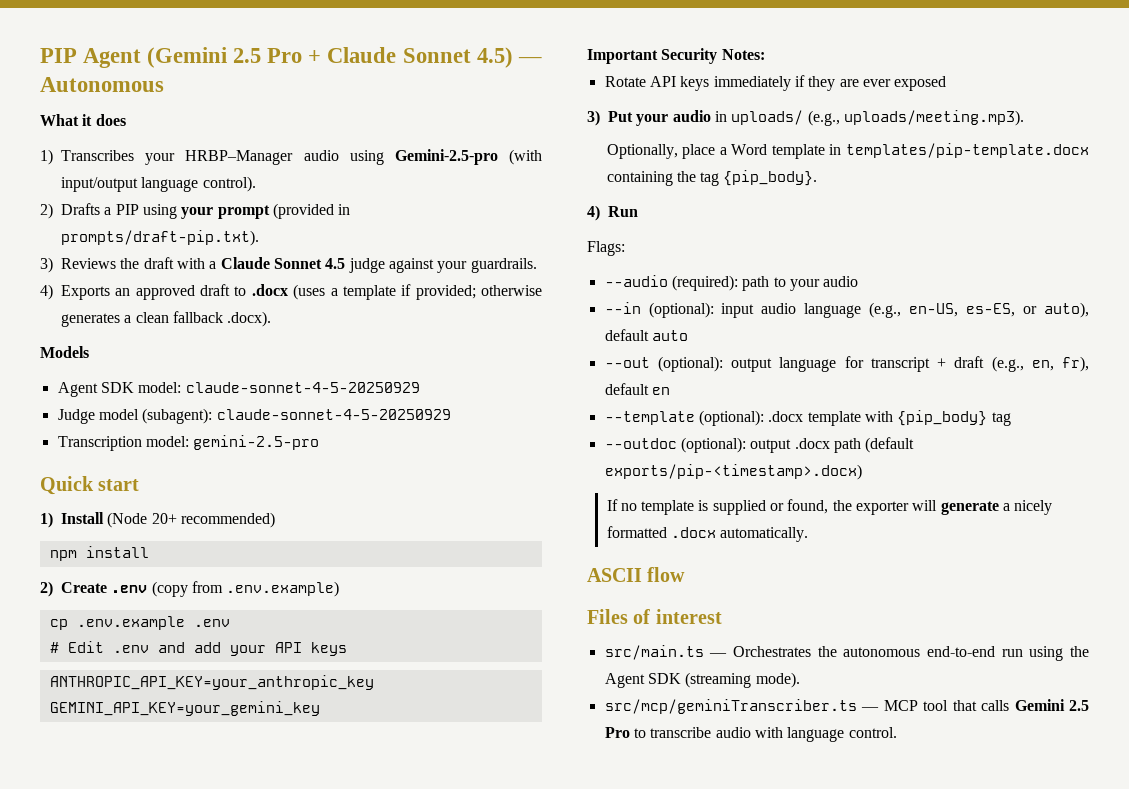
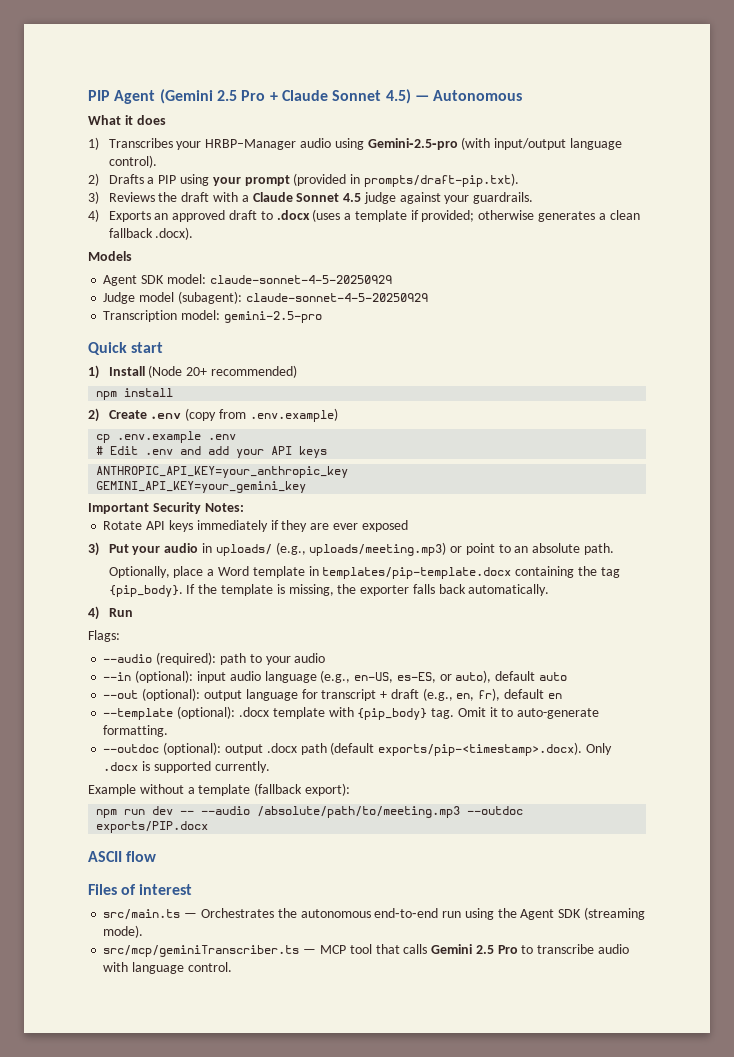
- 3) Put your audio in uploads/ (e.g., uploads/meeting.mp3).
+ 3) Put your audio in uploads/ (e.g., uploads/meeting.mp3) or point to an absolute path.
+ If the template is missing, the exporter falls back automatically.
- --template (optional): .docx template with {pip_body} tag
+ --template (optional): .docx template with {pip_body} tag. Omit it to auto-generate formatting.
- --outdoc (optional): output .docx path (default exports/pip-<timestamp>.docx)
- If no template is supplied or found, the exporter will generate a nicely formatted .docx automatically.
+ --outdoc (optional): output .docx path (default exports/pip-<timestamp>.docx). Only .docx is supported currently.
+ Example without a template (fallback export):
+ npm run dev -- --audio /absolute/path/to/meeting.mp3 --outdoc exports/PIP.docx

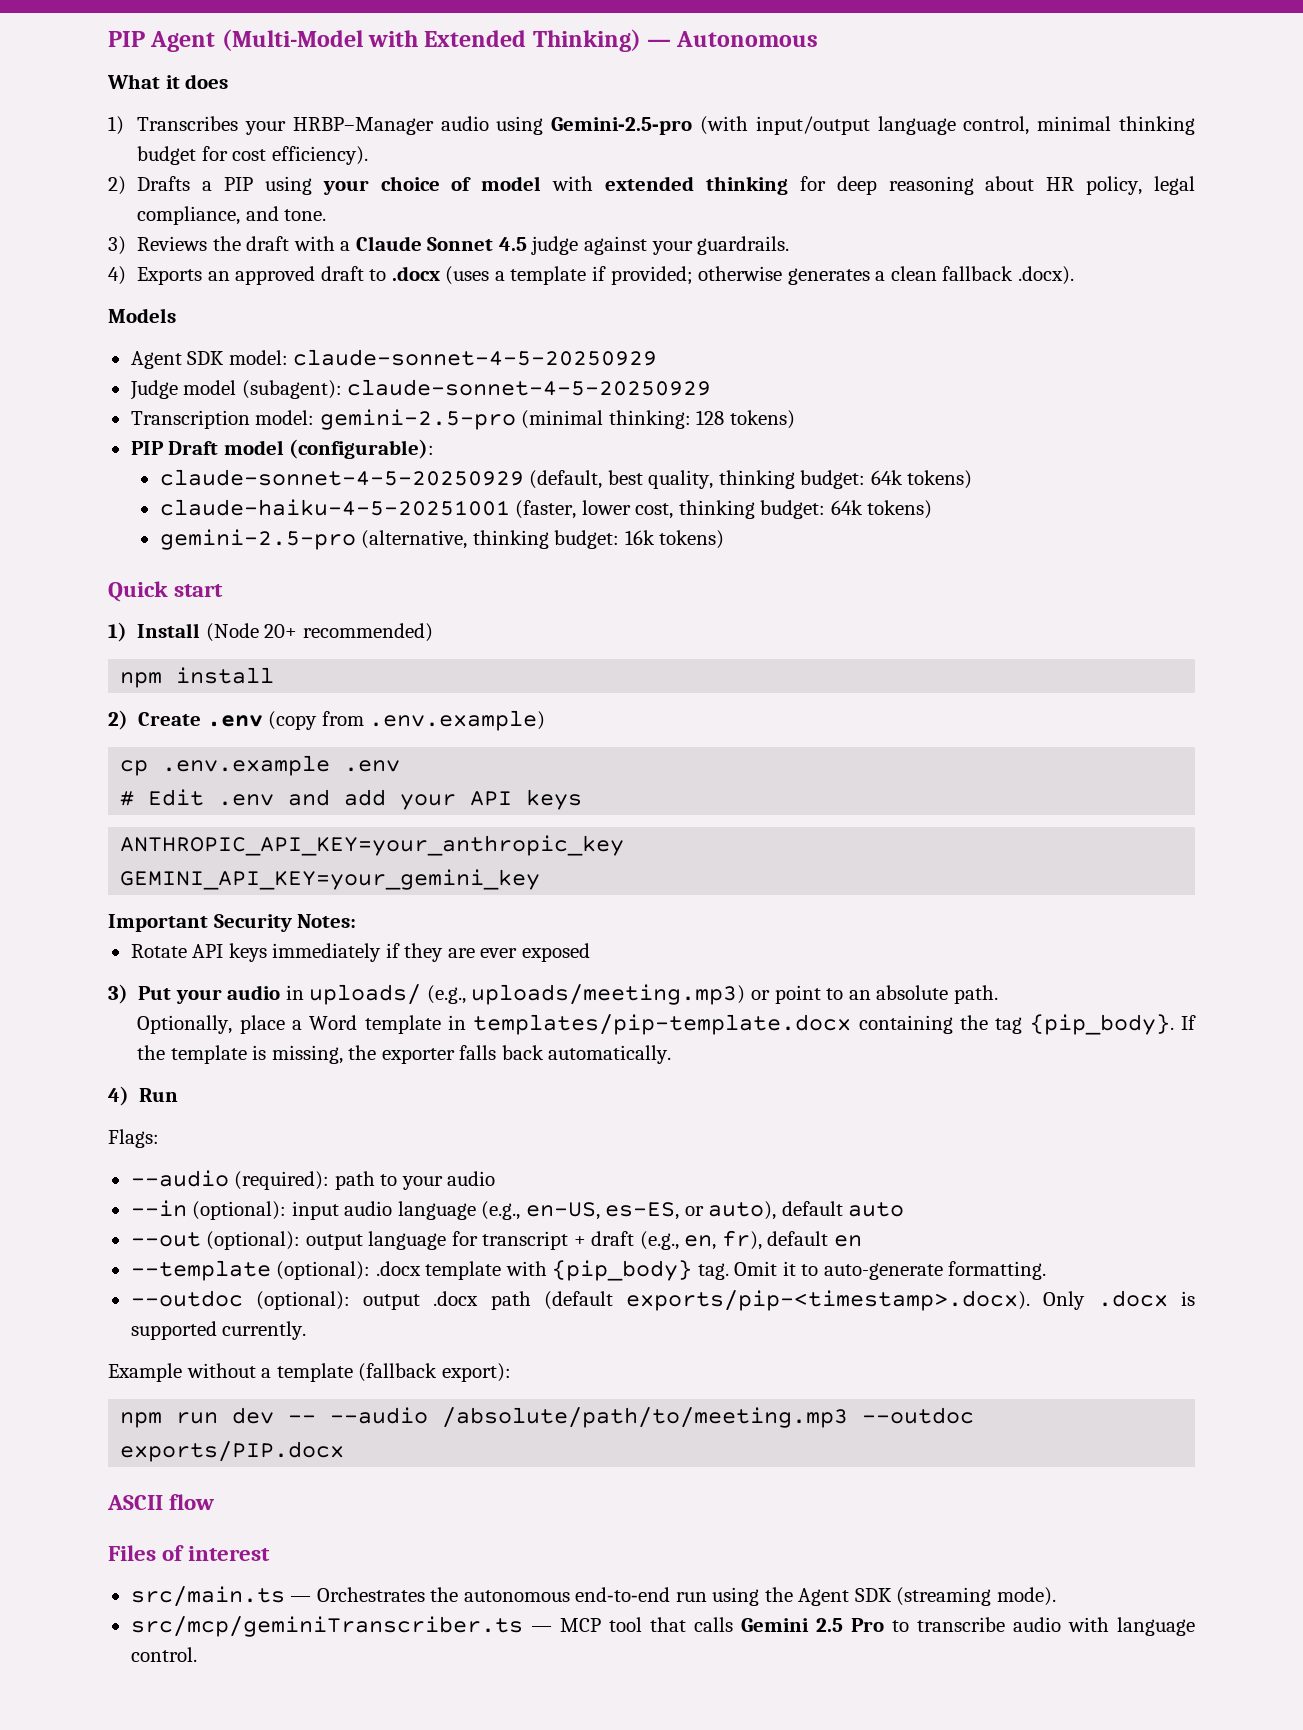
- PIP Agent (Gemini 2.5 Pro + Claude Sonnet 4.5) — Autonomous
+ PIP Agent (Multi-Model with Extended Thinking) — Autonomous
- 1) Transcribes your HRBP–Manager audio using Gemini‑2.5‑pro (with input/output language control).
+ 1) Transcribes your HRBP–Manager audio using Gemini‑2.5‑pro (with input/output language control, minimal thinking budget for cost efficiency).
- 2) Drafts a PIP using your prompt (provided in prompts/draft-pip.txt).
+ 2) Drafts a PIP using your choice of model with extended thinking for deep reasoning about HR policy, legal compliance, and tone.
- Transcription model: gemini-2.5-pro
+ Transcription model: gemini-2.5-pro (minimal thinking: 128 tokens)
+ PIP Draft model (configurable):
+ claude-sonnet-4-5-20250929 (default, best quality, thinking budget: 64k tokens)
+ claude-haiku-4-5-20251001 (faster, lower cost, thinking budget: 64k tokens)
+ gemini-2.5-pro (alternative, thinking budget: 16k tokens)

